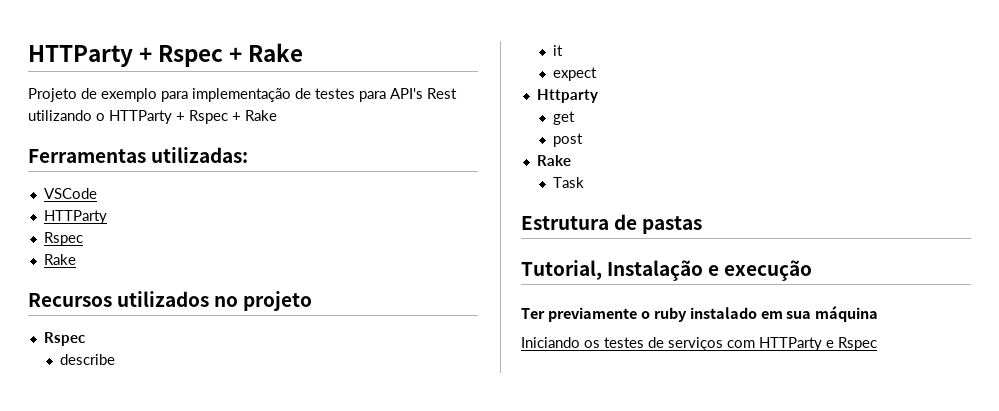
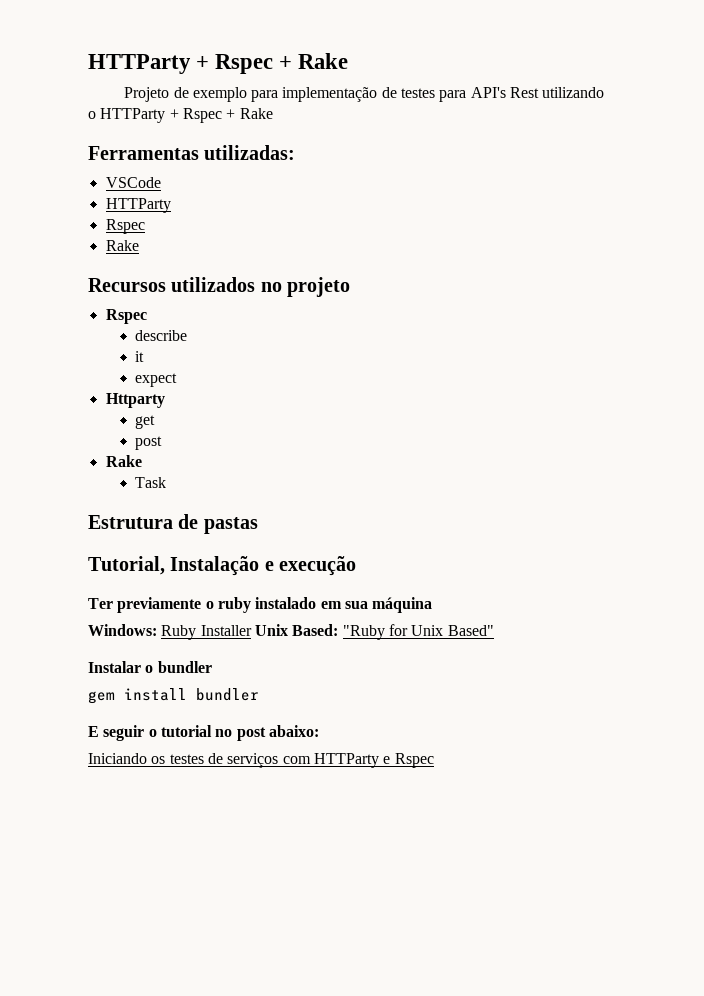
+ Windows: Ruby Installer Unix Based: "Ruby for Unix Based"
+ Instalar o bundler
+ gem install bundler
+ E seguir o tutorial no post abaixo:

